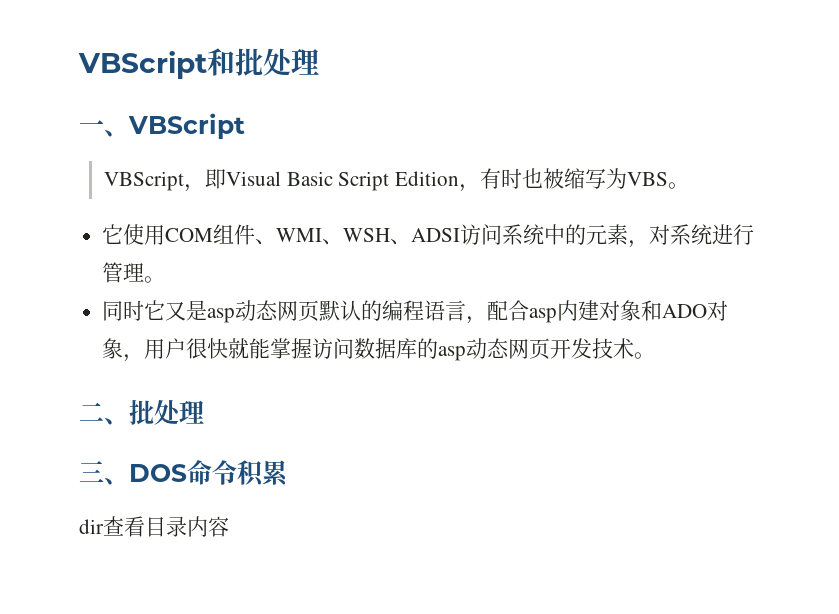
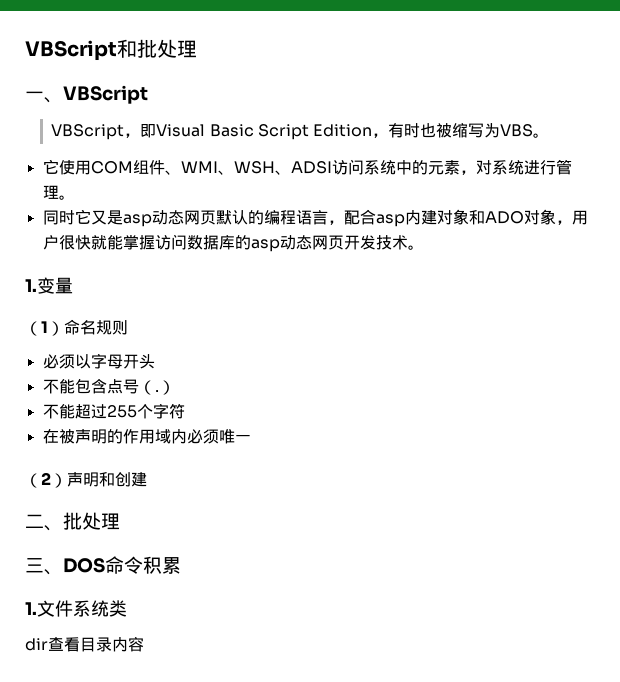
+ 1.变量
+ （1）命名规则
+ 必须以字母开头
+ 不能包含点号（.）
+ 不能超过255个字符
+ 在被声明的作用域内必须唯一
+ （2）声明和创建
+ 1.文件系统类

